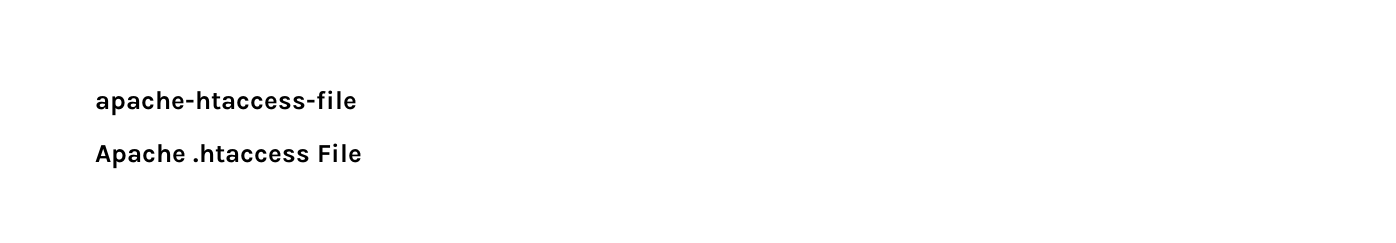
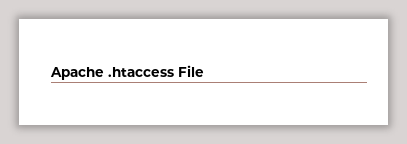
- apache-htaccess-file

